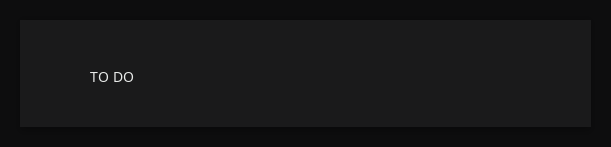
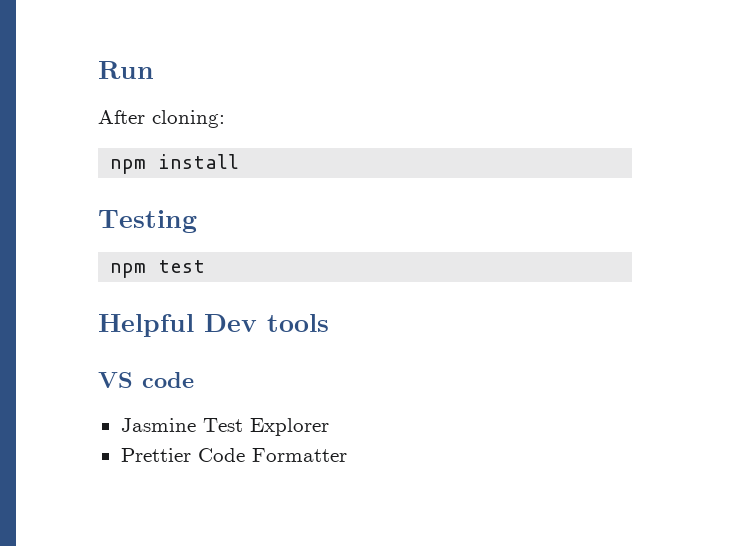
- TO DO
+ Run
+ After cloning:
+ npm install
+ Testing
+ npm test
+ Helpful Dev tools
+ VS code
+ Jasmine Test Explorer
+ Prettier Code Formatter

